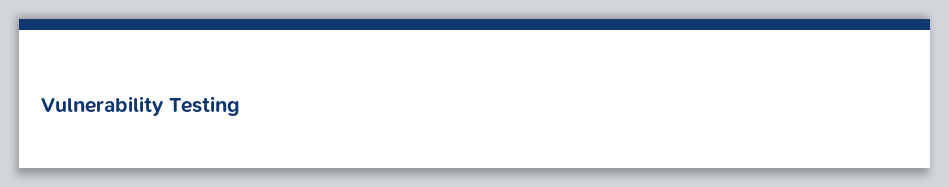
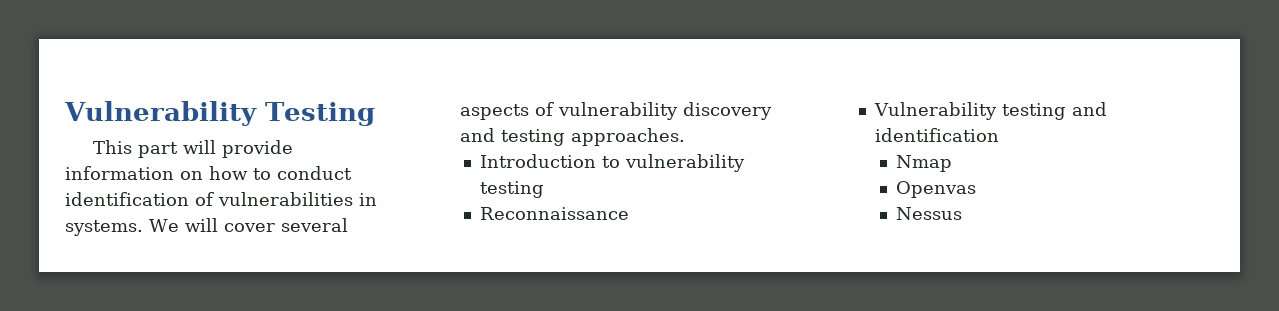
+ This part will provide information on how to conduct identification of vulnerabilities in systems. We will cover several aspects of vulnerability discovery and testing approaches.
+ Introduction to vulnerability testing
+ Reconnaissance
+ Vulnerability testing and identification
+ Nmap
+ Openvas
+ Nessus

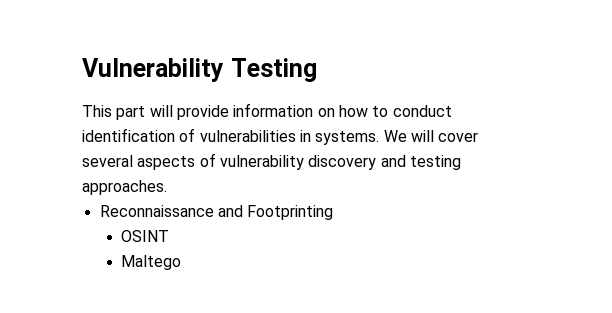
- Introduction to vulnerability testing
- Reconnaissance
- Vulnerability testing and identification
- Nmap
- Openvas
- Nessus
+ Reconnaissance and Footprinting
+ OSINT
+ Maltego

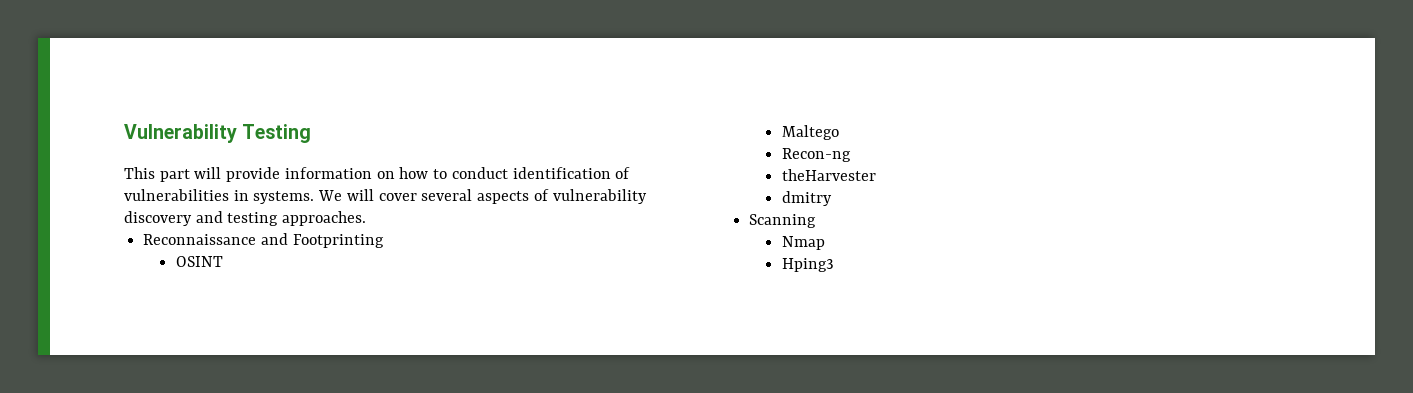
+ Recon-ng
+ theHarvester
+ dmitry
+ Scanning
+ Nmap
+ Hping3

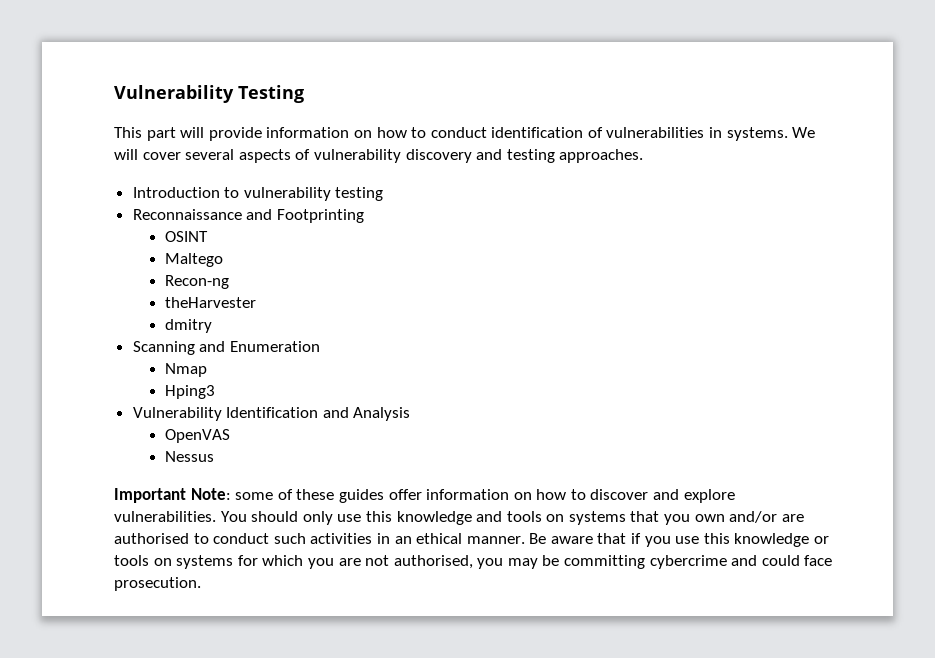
+ Introduction to vulnerability testing
- Scanning
+ Scanning and Enumeration
+ Vulnerability Identification and Analysis
+ OpenVAS
+ Nessus
+ Important Note: some of these guides offer information on how to discover and explore vulnerabilities. You should only use this knowledge and tools on systems that you own and/or are authorised to conduct such activities in an ethical manner. Be aware that if you use this knowledge or tools on systems for which you are not authorised, you may be committing cybercrime and could face prosecution.

